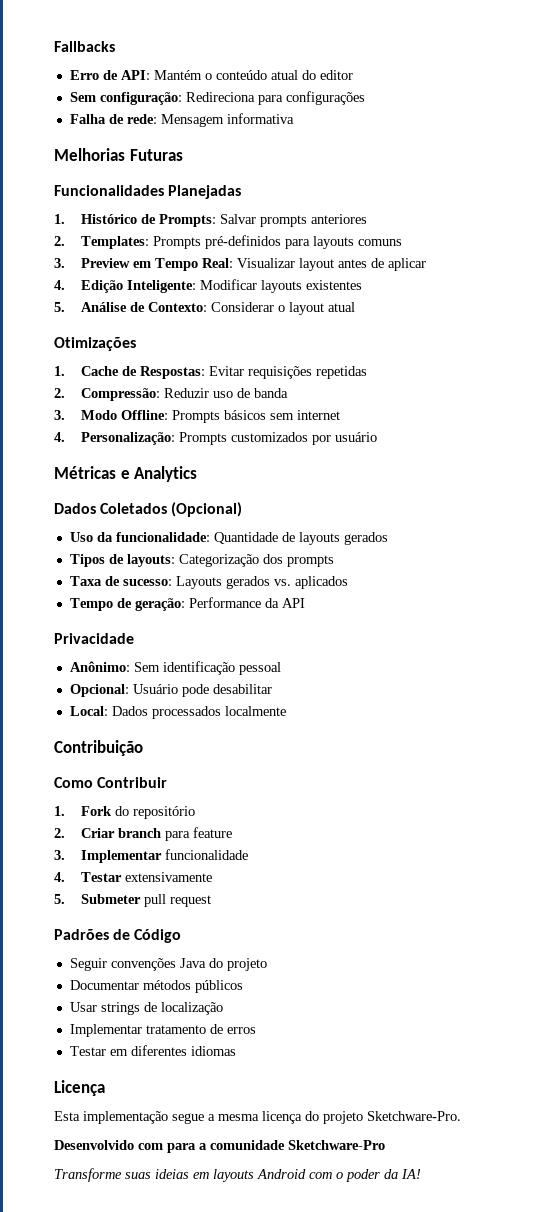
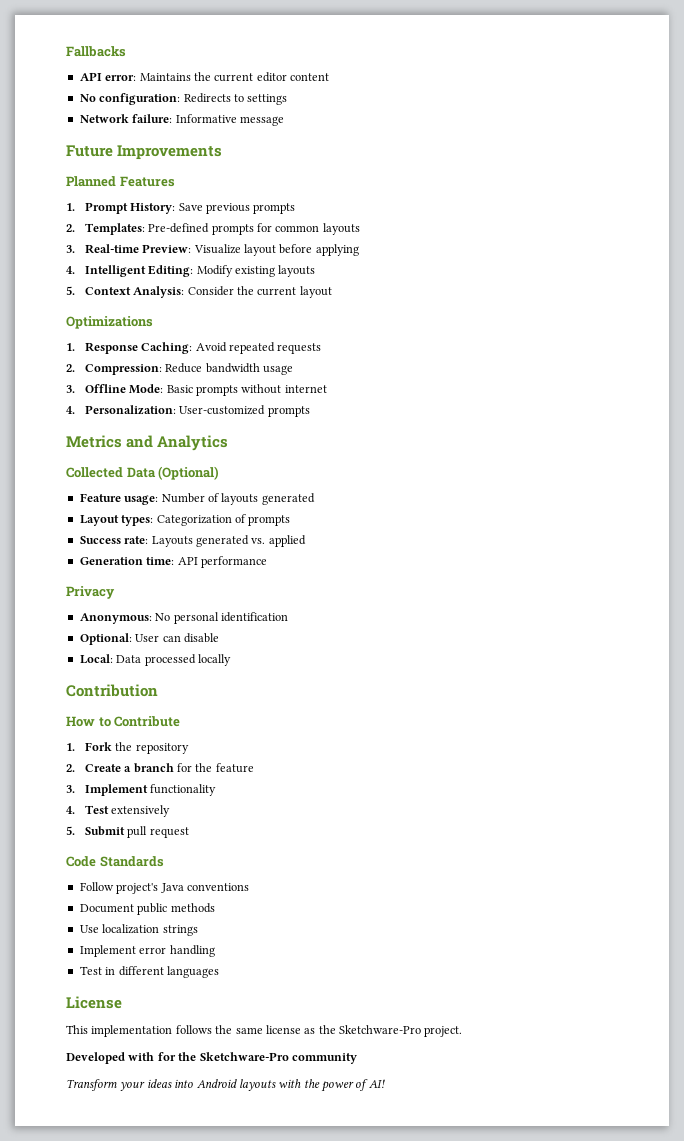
- Erro de API: Mantém o conteúdo atual do editor
- Sem configuração: Redireciona para configurações
- Falha de rede: Mensagem informativa
- Melhorias Futuras
- Funcionalidades Planejadas
- 1. Histórico de Prompts: Salvar prompts anteriores
+ API error: Maintains the current editor content
+ No configuration: Redirects to settings
+ Network failure: Informative message
+ Future Improvements
+ Planned Features
+ 1. Prompt History: Save previous prompts
- 2. Templates: Prompts pré-definidos para layouts comuns
- 3. Preview em Tempo Real: Visualizar layout antes de aplicar
- 4. Edição Inteligente: Modificar layouts existentes
- 5. Análise de Contexto: Considerar o layout atual
- Otimizações
- 1. Cache de Respostas: Evitar requisições repetidas
- 2. Compressão: Reduzir uso de banda
- 3. Modo Offline: Prompts básicos sem internet
- 4. Personalização: Prompts customizados por usuário
- Métricas e Analytics
- Dados Coletados (Opcional)
- Uso da funcionalidade: Quantidade de layouts gerados
- Tipos de layouts: Categorização dos prompts
- Taxa de sucesso: Layouts gerados vs. aplicados
- Tempo de geração: Performance da API
- Privacidade
- Anônimo: Sem identificação pessoal
- Opcional: Usuário pode desabilitar
- Local: Dados processados localmente
- Contribuição
- Como Contribuir
+ 2. Templates: Pre-defined prompts for common layouts
+ 3. Real-time Preview: Visualize layout before applying
+ 4. Intelligent Editing: Modify existing layouts
+ 5. Context Analysis: Consider the current layout
+ Optimizations
+ 1. Response Caching: Avoid repeated requests
+ 2. Compression: Reduce bandwidth usage
+ 3. Offline Mode: Basic prompts without internet
+ 4. Personalization: User-customized prompts
+ Metrics and Analytics
+ Collected Data (Optional)
+ Feature usage: Number of layouts generated
+ Layout types: Categorization of prompts
+ Success rate: Layouts generated vs. applied
+ Generation time: API performance
+ Privacy
+ Anonymous: No personal identification
+ Optional: User can disable
+ Local: Data processed locally
+ Contribution
+ How to Contribute
- 1. Fork do repositório
- 2. Criar branch para feature
+ 1. Fork the repository
+ 2. Create a branch for the feature
- 3. Implementar funcionalidade
- 4. Testar extensivamente
- 5. Submeter pull request
+ 3. Implement functionality
+ 4. Test extensively
+ 5. Submit pull request
- Padrões de Código
- Seguir convenções Java do projeto
- Documentar métodos públicos
- Usar strings de localização
- Implementar tratamento de erros
- Testar em diferentes idiomas
- Licença
- Esta implementação segue a mesma licença do projeto Sketchware-Pro.
- Desenvolvido com para a comunidade Sketchware-Pro
- Transforme suas ideias em layouts Android com o poder da IA!
+ Code Standards
+ Follow project's Java conventions
+ Document public methods
+ Use localization strings
+ Implement error handling
+ Test in different languages
+ License
+ This implementation follows the same license as the Sketchware-Pro project.
+ Developed with for the Sketchware-Pro community
+ Transform your ideas into Android layouts with the power of AI!

